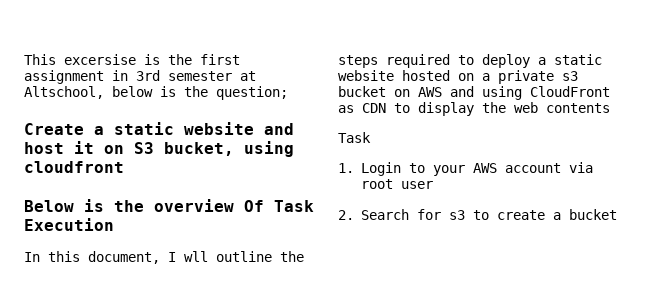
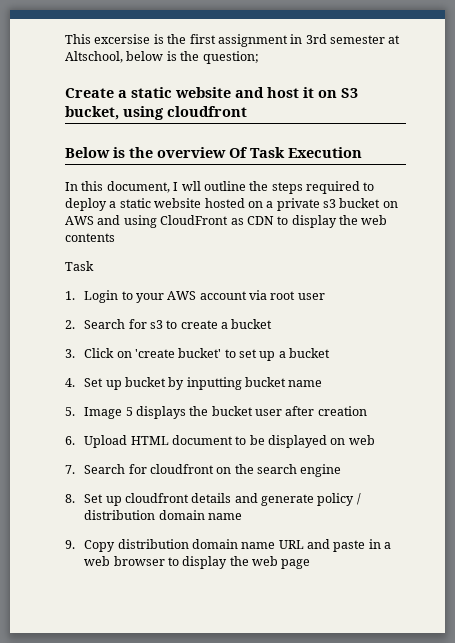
+ 3. Click on 'create bucket' to set up a bucket
+ 4. Set up bucket by inputting bucket name
+ 5. Image 5 displays the bucket user after creation
+ 6. Upload HTML document to be displayed on web
+ 7. Search for cloudfront on the search engine
+ 8. Set up cloudfront details and generate policy / distribution domain name
+ 9. Copy distribution domain name URL and paste in a web browser to display the web page

